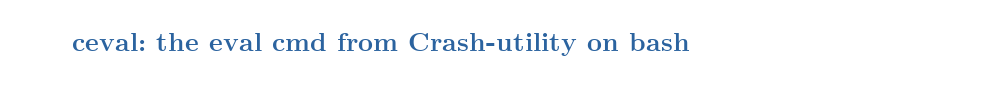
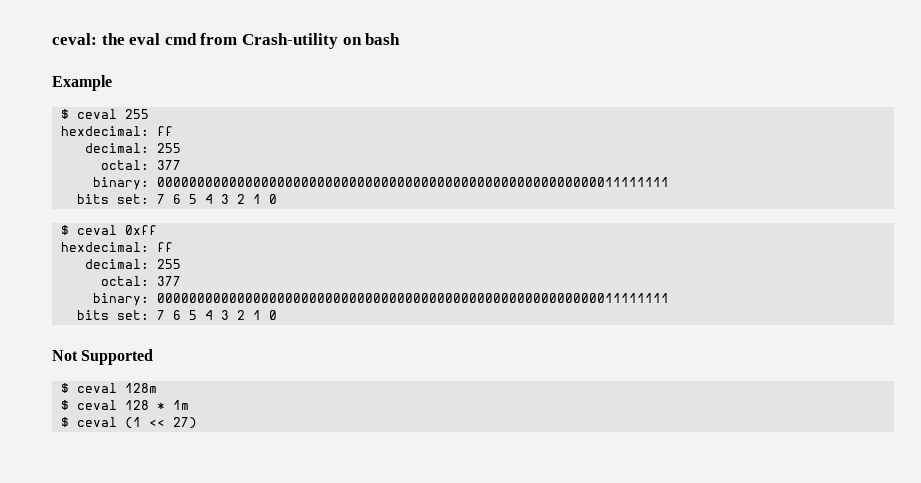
+ Example
+ $ ceval 255
+ hexdecimal: ff
+ decimal: 255
+ octal: 377
+ binary: 0000000000000000000000000000000000000000000000000000000011111111
+ bits set: 7 6 5 4 3 2 1 0
+ $ ceval 0xff
+ hexdecimal: ff
+ decimal: 255
+ octal: 377
+ binary: 0000000000000000000000000000000000000000000000000000000011111111
+ bits set: 7 6 5 4 3 2 1 0
+ Not Supported
+ $ ceval 128m
+ $ ceval 128 * 1m
+ $ ceval (1 << 27)

